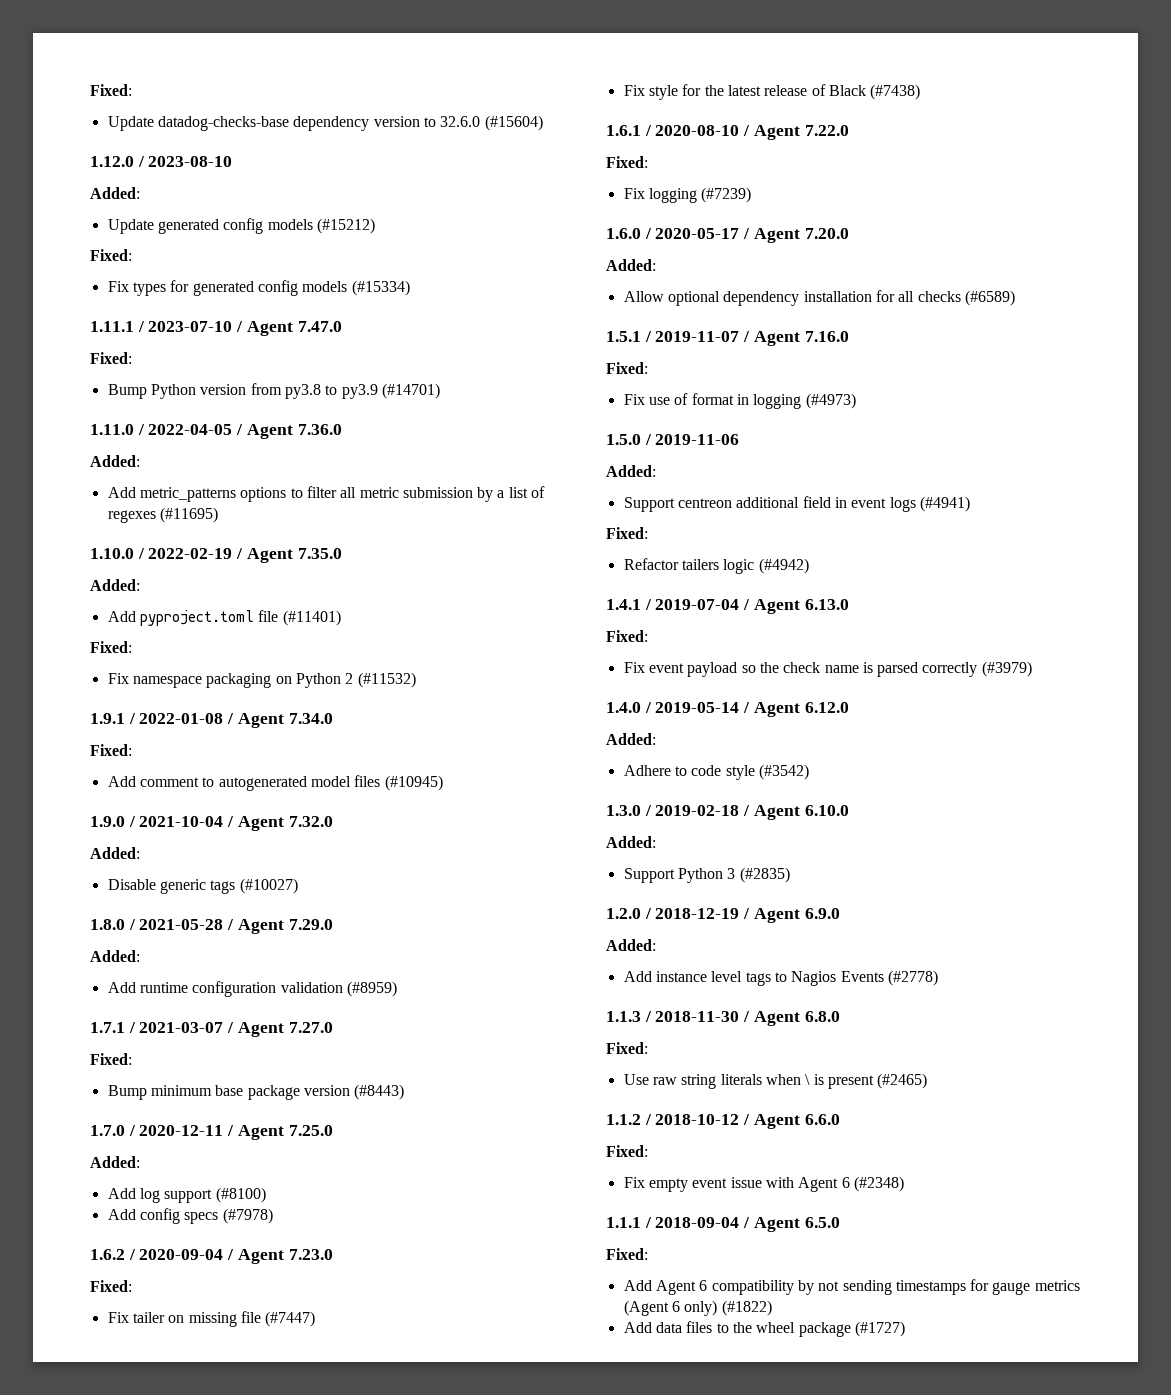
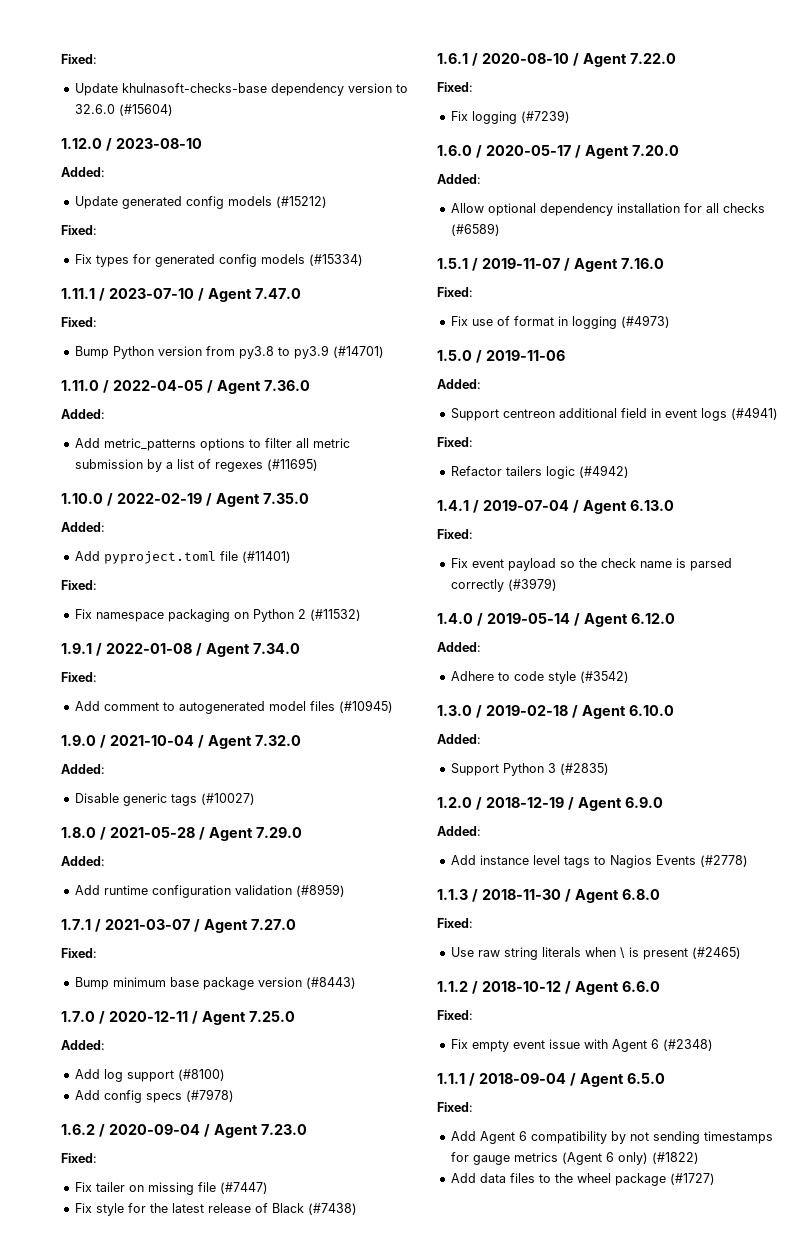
- Update datadog-checks-base dependency version to 32.6.0 (#15604)
+ Update khulnasoft-checks-base dependency version to 32.6.0 (#15604)

